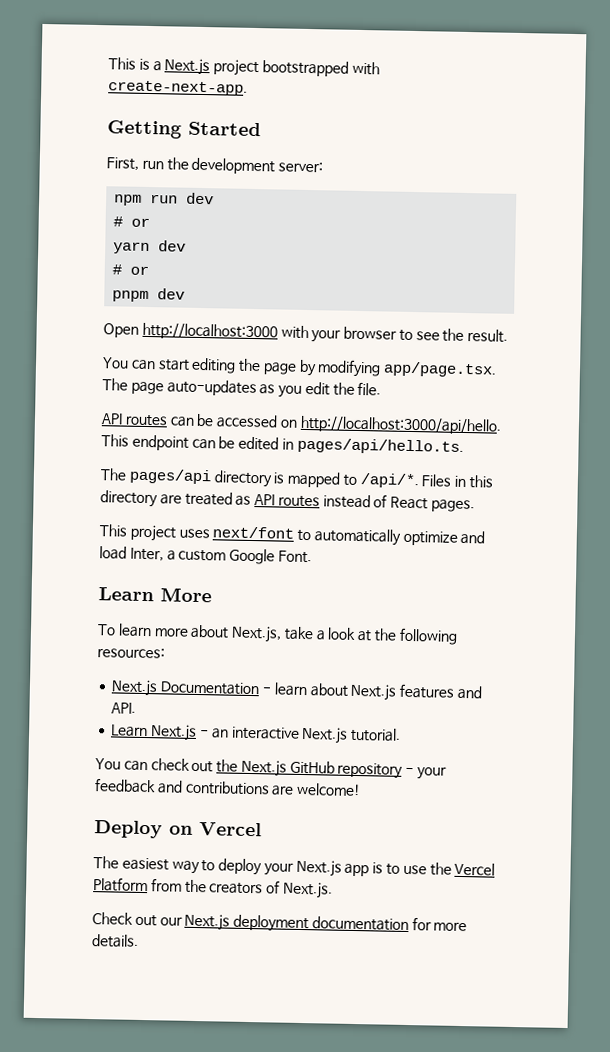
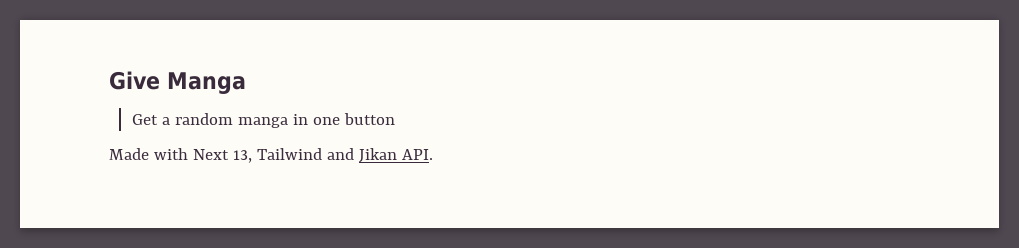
- This is a Next.js project bootstrapped with create-next-app.
- Getting Started
- First, run the development server:
- npm run dev
- # or
- yarn dev
- # or
- pnpm dev
- Open http://localhost:3000 with your browser to see the result.
- You can start editing the page by modifying app/page.tsx. The page auto-updates as you edit the file.
- API routes can be accessed on http://localhost:3000/api/hello. This endpoint can be edited in pages/api/hello.ts.
- The pages/api directory is mapped to /api/*. Files in this directory are treated as API routes instead of React pages.
- This project uses next/font to automatically optimize and load Inter, a custom Google Font.
- Learn More
- To learn more about Next.js, take a look at the following resources:
- Next.js Documentation - learn about Next.js features and API.
- Learn Next.js - an interactive Next.js tutorial.
- You can check out the Next.js GitHub repository - your feedback and contributions are welcome!
- Deploy on Vercel
- The easiest way to deploy your Next.js app is to use the Vercel Platform from the creators of Next.js.
- Check out our Next.js deployment documentation for more details.
+ Give Manga
+ Get a random manga in one button
+ Made with Next 13, Tailwind and Jikan API.

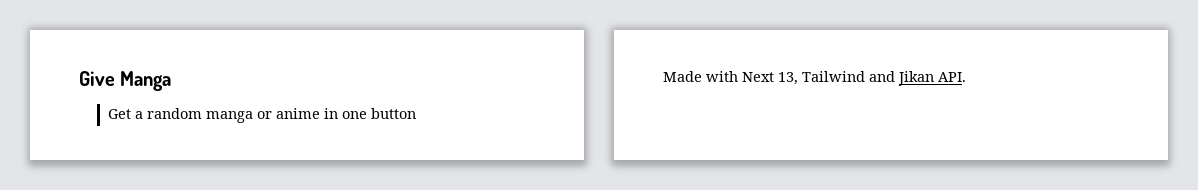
- Get a random manga in one button
+ Get a random manga or anime in one button

